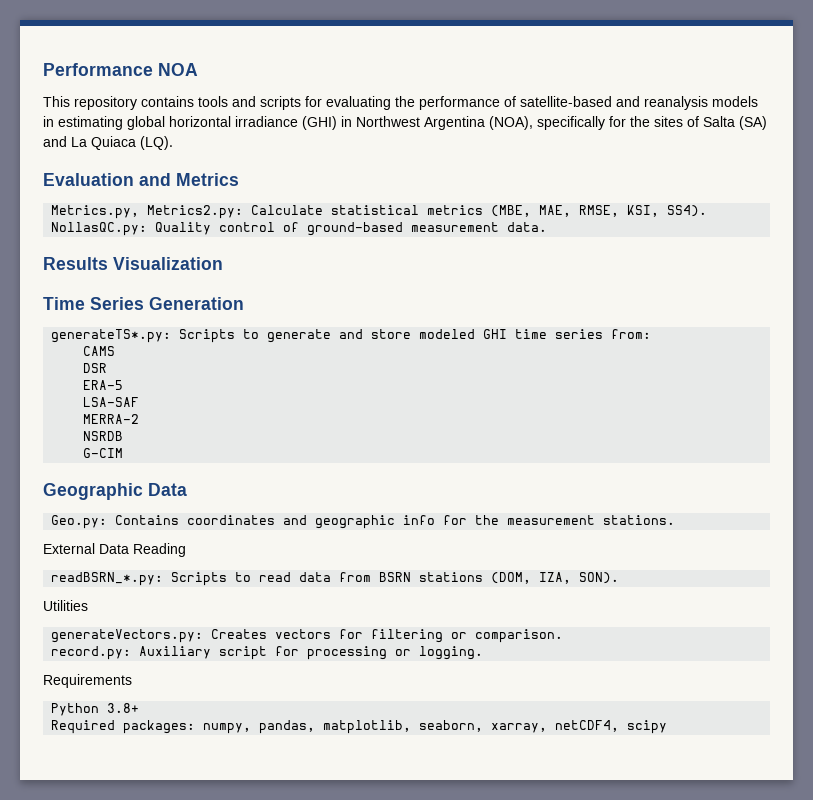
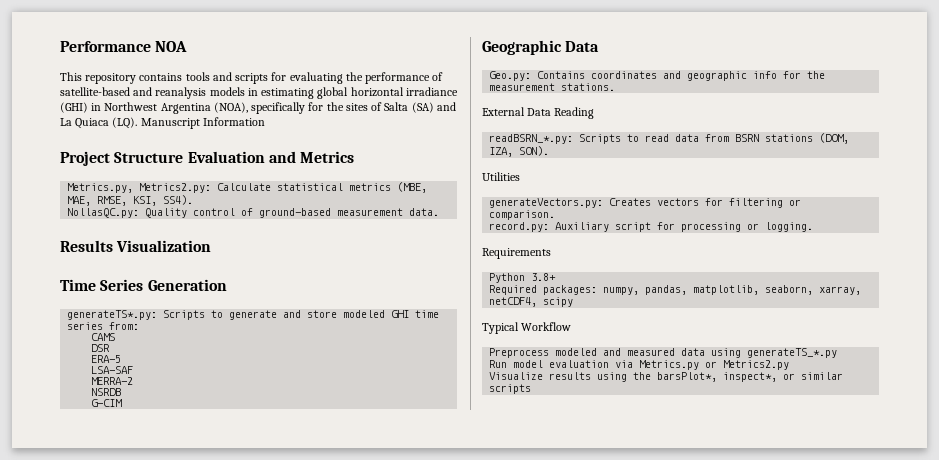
- This repository contains tools and scripts for evaluating the performance of satellite-based and reanalysis models in estimating global horizontal irradiance (GHI) in Northwest Argentina (NOA), specifically for the sites of Salta (SA) and La Quiaca (LQ).
- Evaluation and Metrics
+ This repository contains tools and scripts for evaluating the performance of satellite-based and reanalysis models in estimating global horizontal irradiance (GHI) in Northwest Argentina (NOA), specifically for the sites of Salta (SA) and La Quiaca (LQ). Manuscript Information
+ Project Structure Evaluation and Metrics
+ Typical Workflow
+ Preprocess modeled and measured data using generateTS_*.py
+ Run model evaluation via Metrics.py or Metrics2.py
+ Visualize results using the barsPlot*, inspect*, or similar scripts

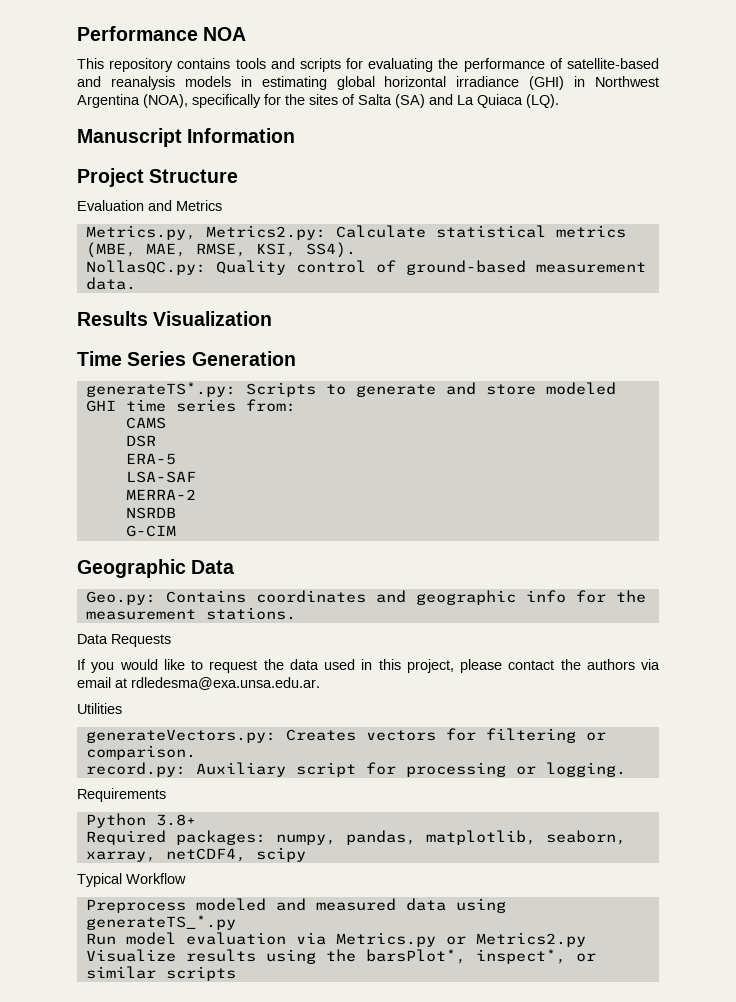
- This repository contains tools and scripts for evaluating the performance of satellite-based and reanalysis models in estimating global horizontal irradiance (GHI) in Northwest Argentina (NOA), specifically for the sites of Salta (SA) and La Quiaca (LQ). Manuscript Information
+ This repository contains tools and scripts for evaluating the performance of satellite-based and reanalysis models in estimating global horizontal irradiance (GHI) in Northwest Argentina (NOA), specifically for the sites of Salta (SA) and La Quiaca (LQ).
+ Manuscript Information
- Project Structure Evaluation and Metrics
+ Project Structure
+ Evaluation and Metrics
- External Data Reading
- readBSRN_*.py: Scripts to read data from BSRN stations (DOM, IZA, SON).
+ Data Requests
+ If you would like to request the data used in this project, please contact the authors via email at rdledesma@exa.unsa.edu.ar.

